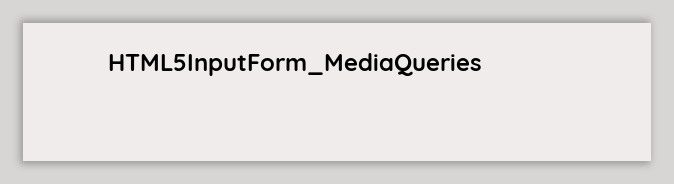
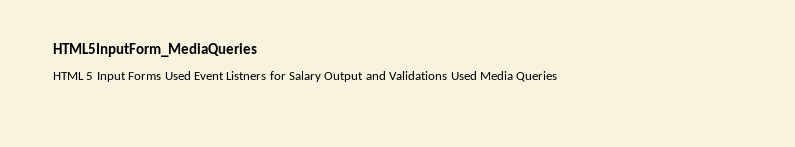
+ HTML 5 Input Forms Used Event Listners for Salary Output and Validations Used Media Queries

